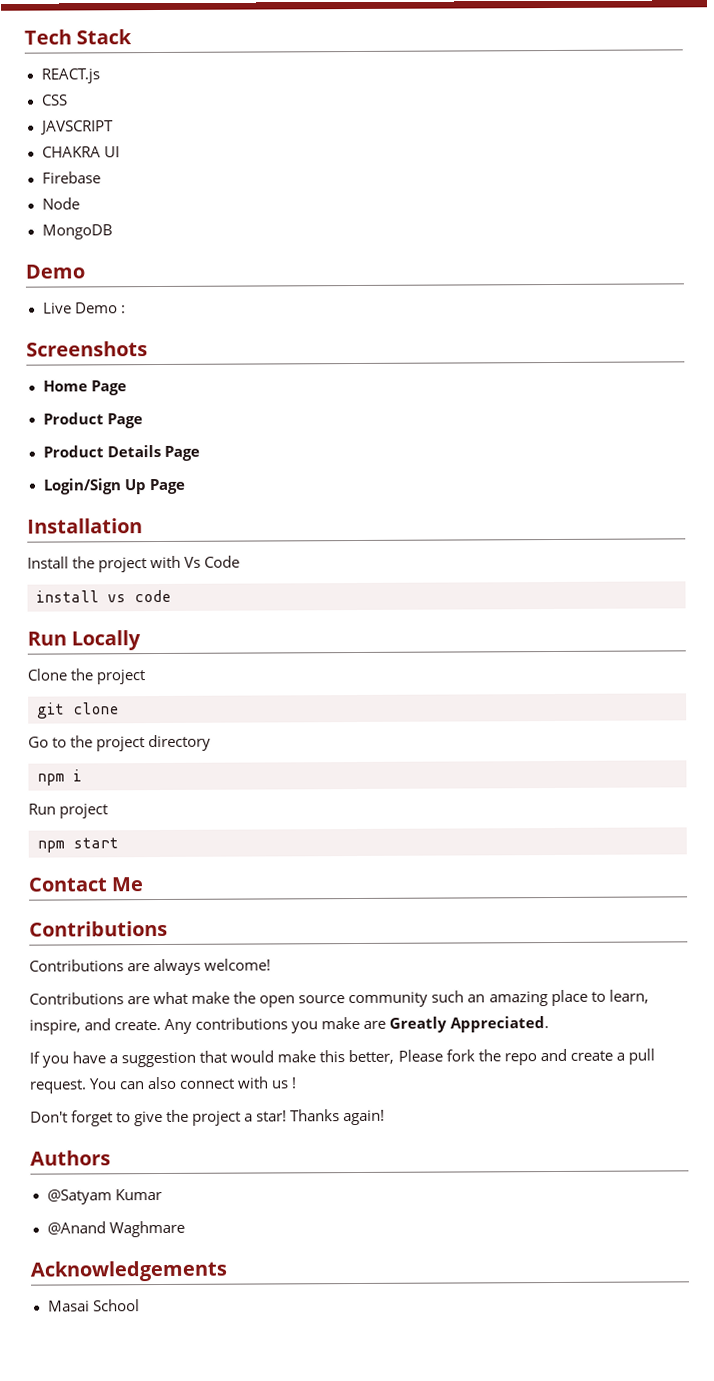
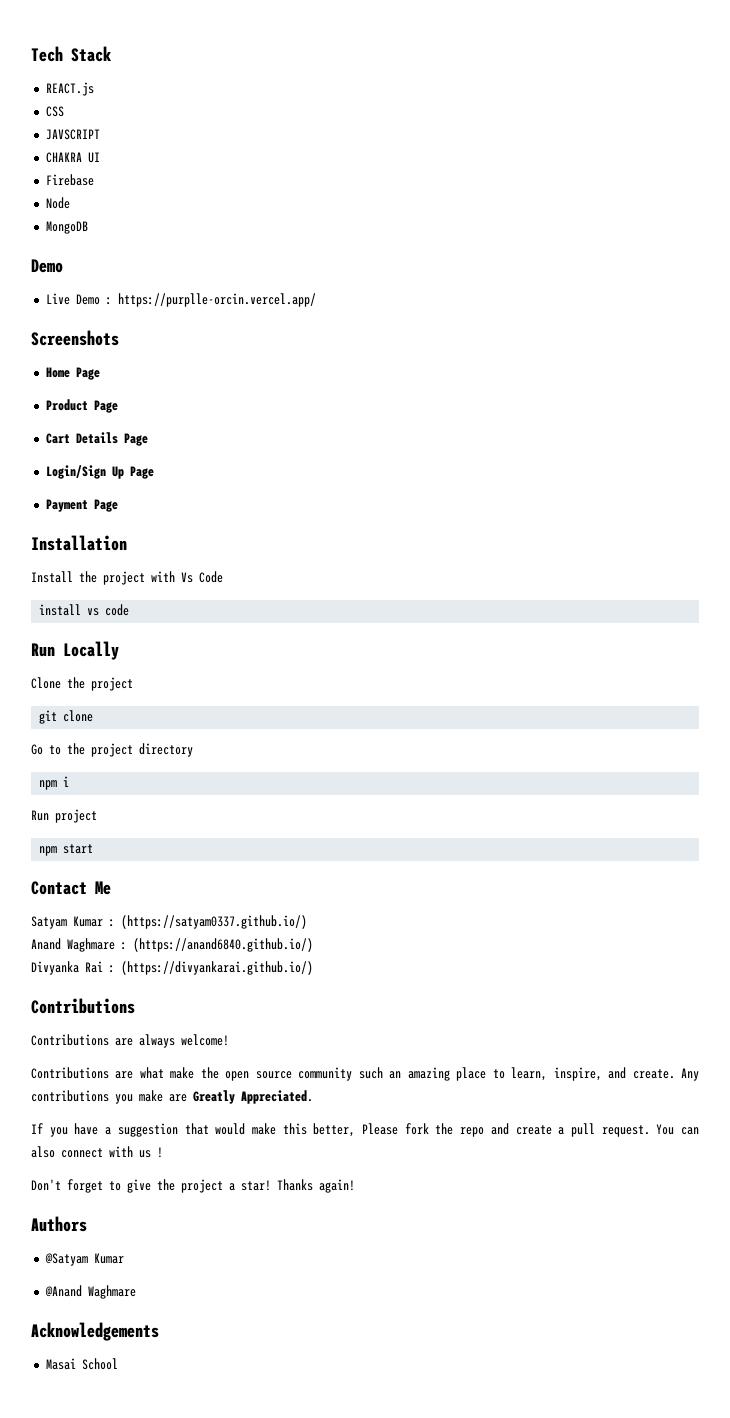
- Live Demo :
+ Live Demo : https://purplle-orcin.vercel.app/
- Product Details Page
+ Cart Details Page
+ Payment Page
+ Satyam Kumar : (https://satyam0337.github.io/)
+ Anand Waghmare : (https://anand6840.github.io/)
+ Divyanka Rai : (https://divyankarai.github.io/)

